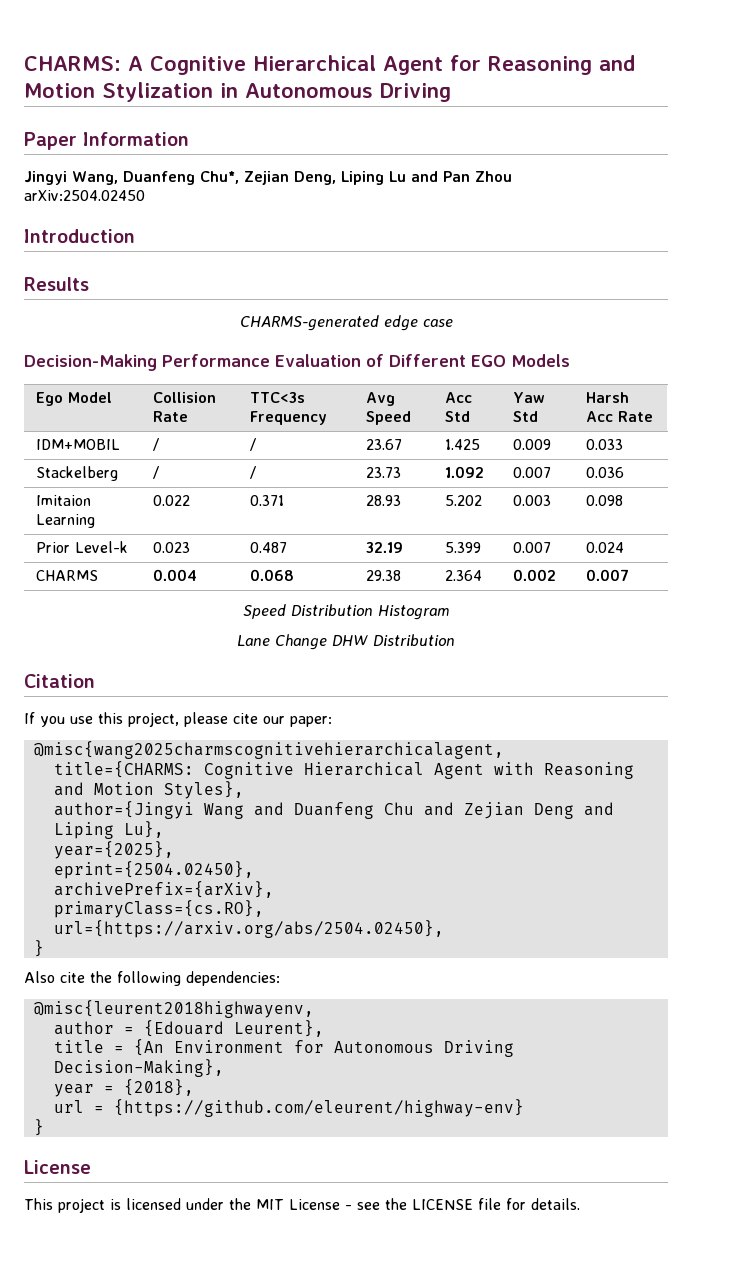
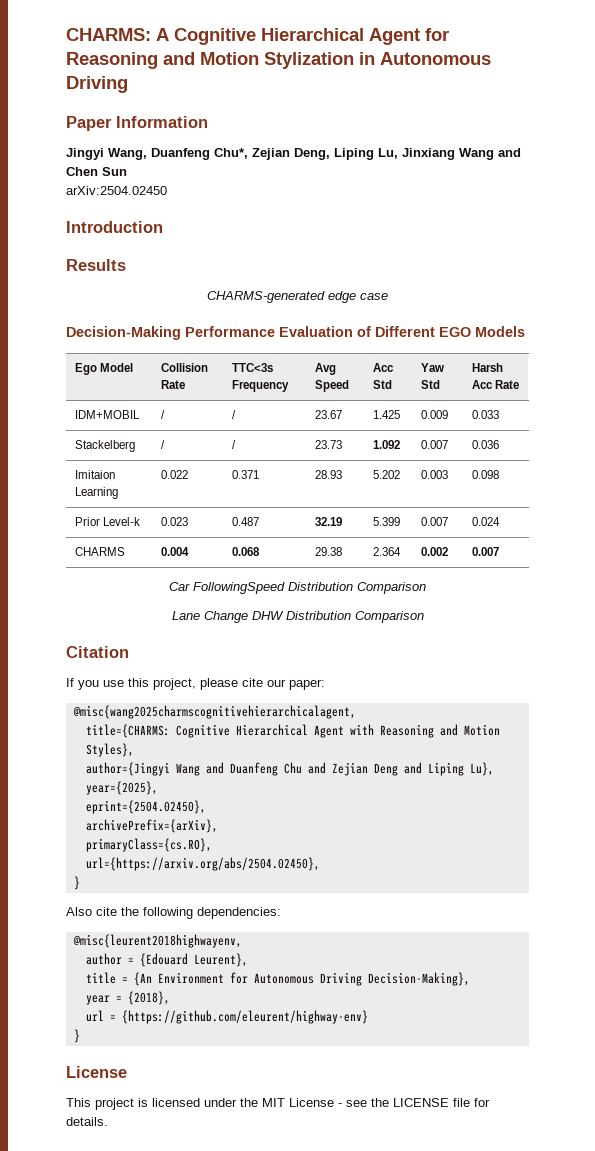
- Jingyi Wang, Duanfeng Chu*, Zejian Deng, Liping Lu and Pan Zhou
+ Jingyi Wang, Duanfeng Chu*, Zejian Deng, Liping Lu, Jinxiang Wang and Chen Sun
- Speed Distribution Histogram
+ Car FollowingSpeed Distribution Comparison
- Lane Change DHW Distribution
+ Lane Change DHW Distribution Comparison

